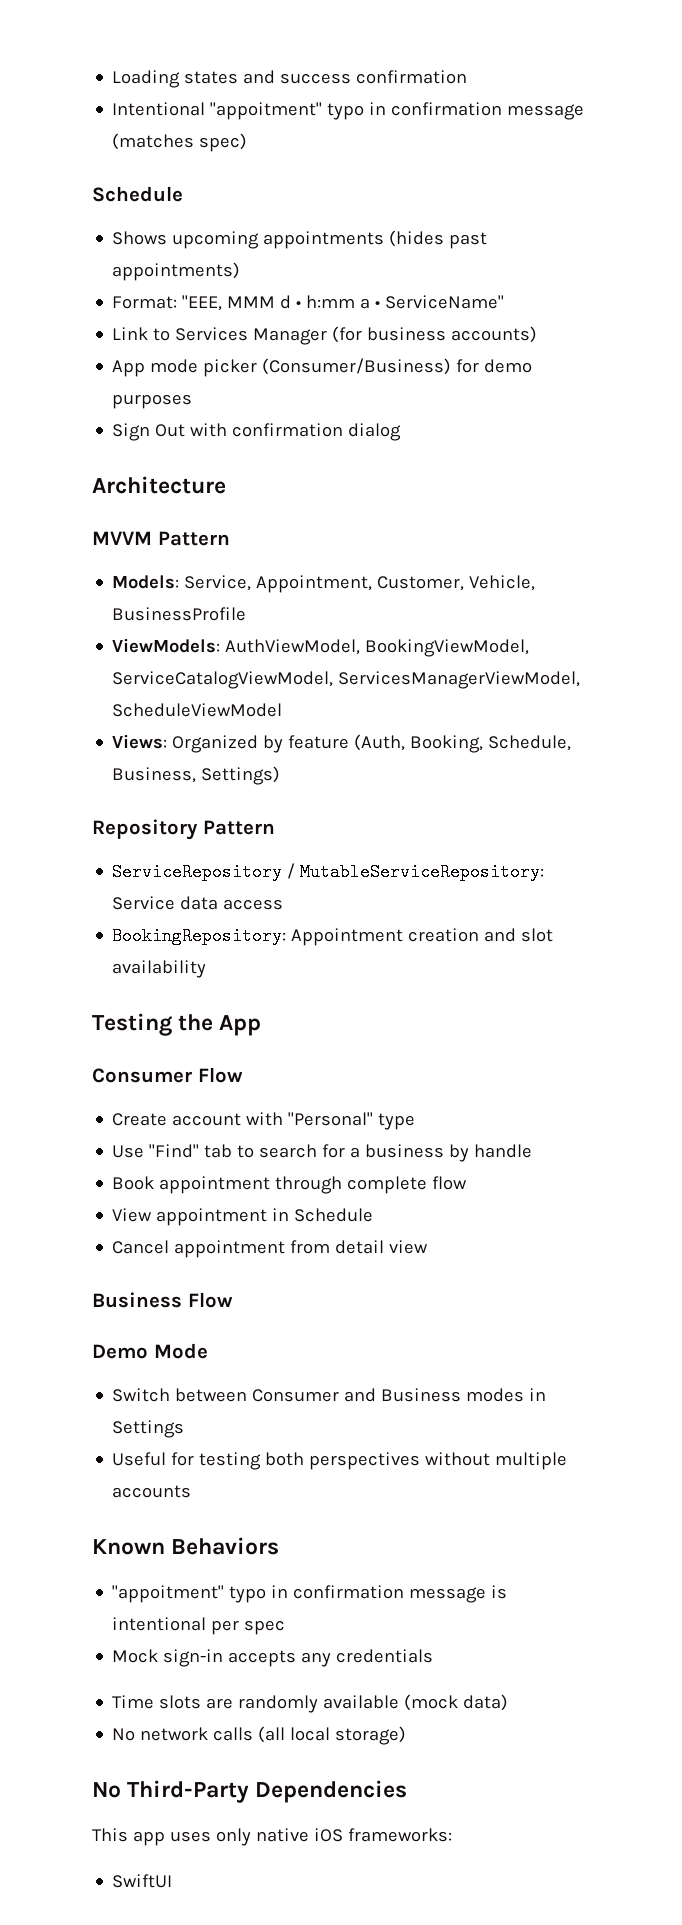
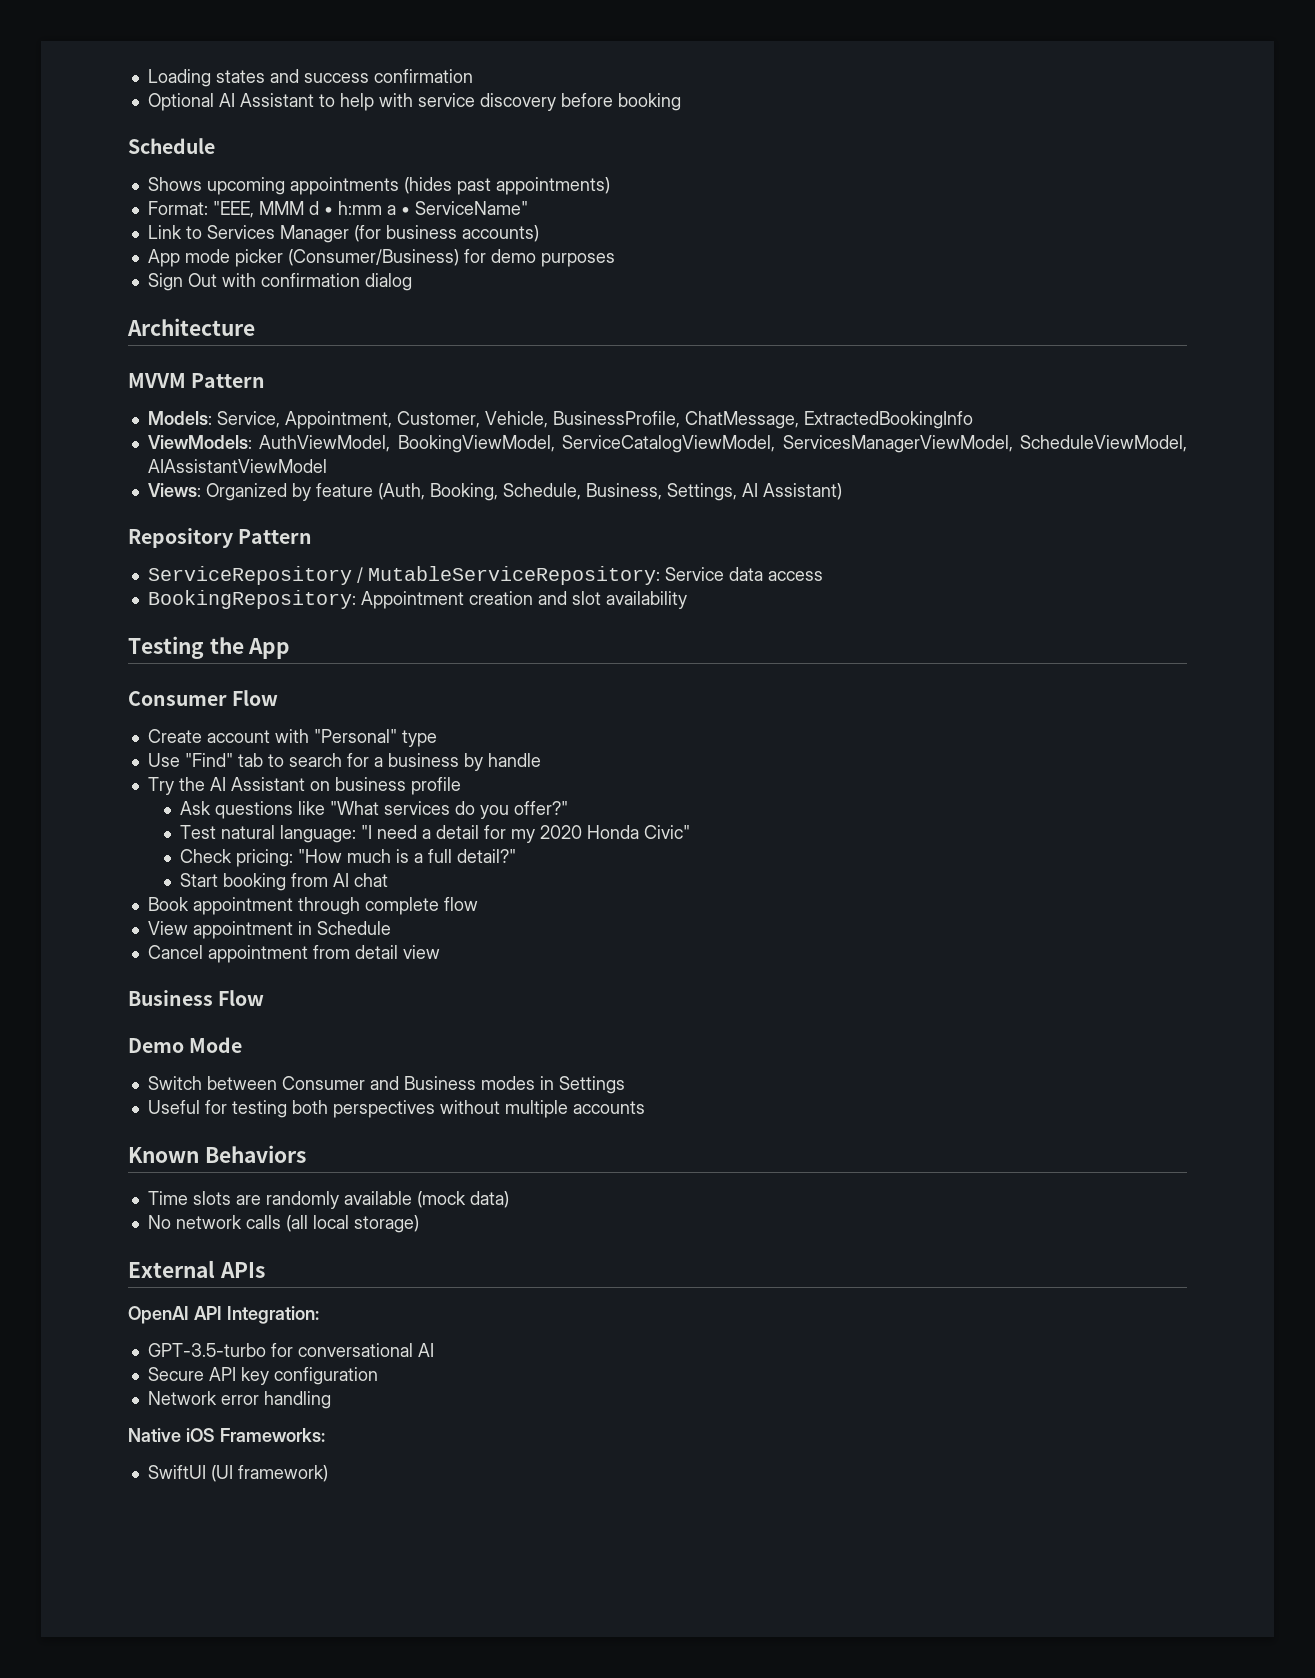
- Intentional "appoitment" typo in confirmation message (matches spec)
+ Optional AI Assistant to help with service discovery before booking
- Models: Service, Appointment, Customer, Vehicle, BusinessProfile
+ Models: Service, Appointment, Customer, Vehicle, BusinessProfile, ChatMessage, ExtractedBookingInfo
- ViewModels: AuthViewModel, BookingViewModel, ServiceCatalogViewModel, ServicesManagerViewModel, ScheduleViewModel
+ ViewModels: AuthViewModel, BookingViewModel, ServiceCatalogViewModel, ServicesManagerViewModel, ScheduleViewModel, AIAssistantViewModel
- Views: Organized by feature (Auth, Booking, Schedule, Business, Settings)
+ Views: Organized by feature (Auth, Booking, Schedule, Business, Settings, AI Assistant)
+ Try the AI Assistant on business profile
+ Ask questions like "What services do you offer?"
+ Test natural language: "I need a detail for my 2020 Honda Civic"
+ Check pricing: "How much is a full detail?"
+ Start booking from AI chat
- "appoitment" typo in confirmation message is intentional per spec
- Mock sign-in accepts any credentials
- No Third-Party Dependencies
- This app uses only native iOS frameworks:
+ External APIs
+ OpenAI API Integration:
+ GPT-3.5-turbo for conversational AI
+ Secure API key configuration
+ Network error handling
+ Native iOS Frameworks:
- SwiftUI
+ SwiftUI (UI framework)

